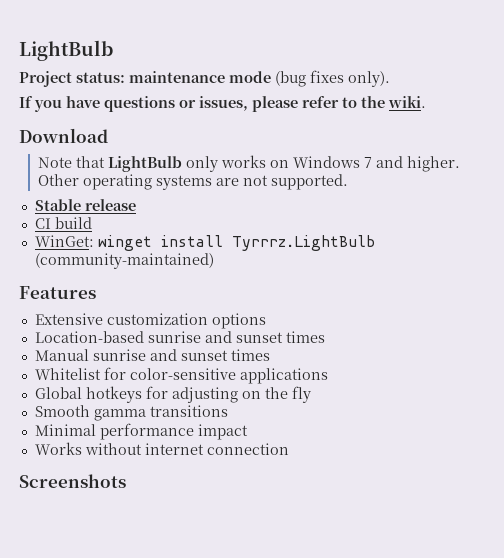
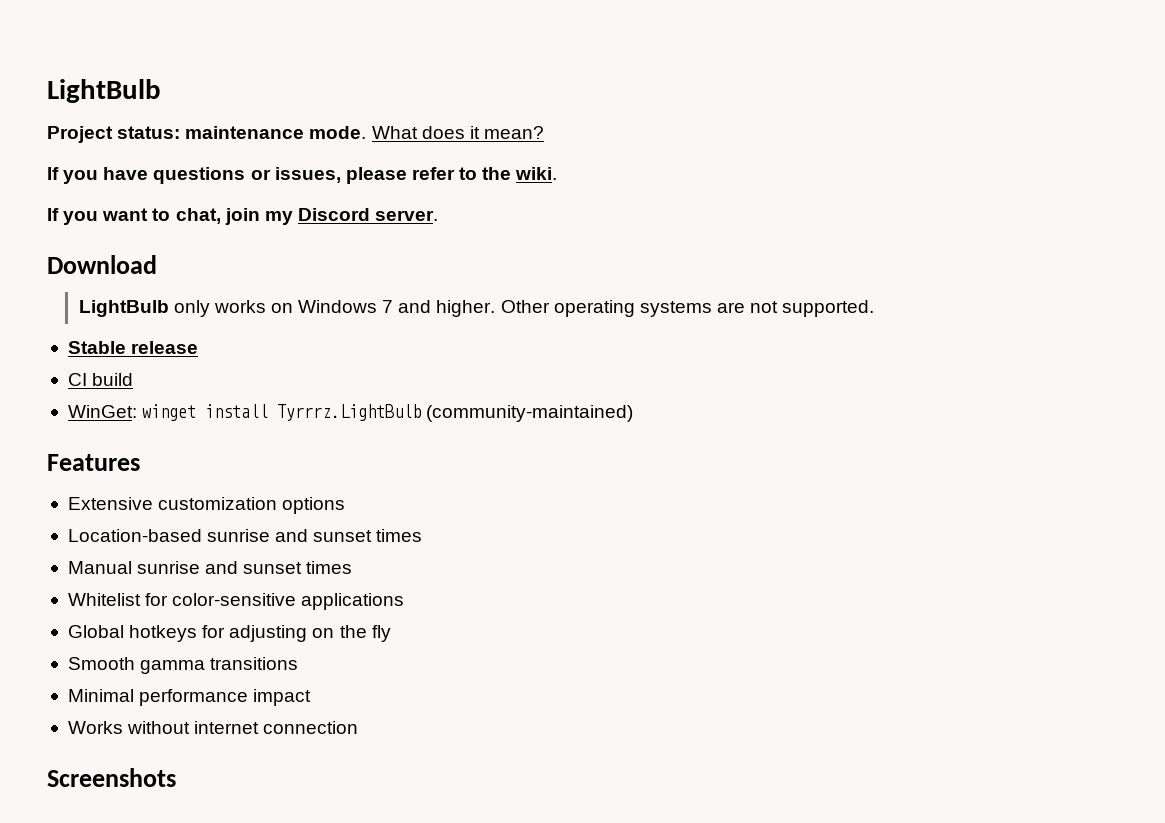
- Project status: maintenance mode (bug fixes only).
+ Project status: maintenance mode. What does it mean?
+ If you want to chat, join my Discord server.
- Note that LightBulb only works on Windows 7 and higher.
+ LightBulb only works on Windows 7 and higher.

